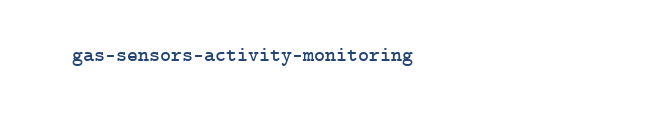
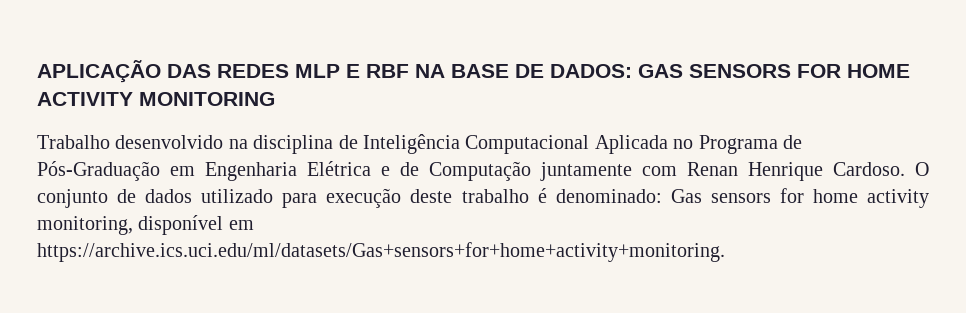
- gas-sensors-activity-monitoring
+ APLICAÇÃO DAS REDES MLP E RBF NA BASE DE DADOS: GAS SENSORS FOR HOME ACTIVITY MONITORING
+ Trabalho desenvolvido na disciplina de Inteligência Computacional Aplicada no Programa de Pós-Graduação em Engenharia Elétrica e de Computação juntamente com Renan Henrique Cardoso. O conjunto de dados utilizado para execução deste trabalho é denominado: Gas sensors for home activity monitoring, disponível em https://archive.ics.uci.edu/ml/datasets/Gas+sensors+for+home+activity+monitoring.

